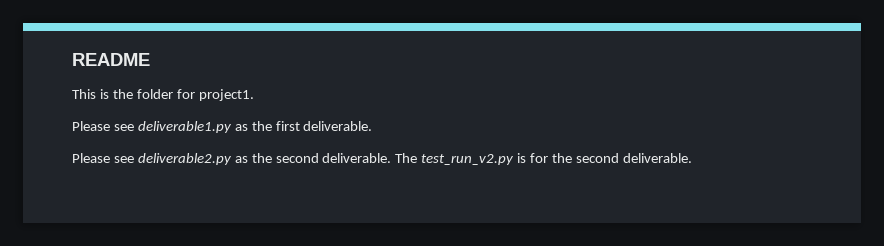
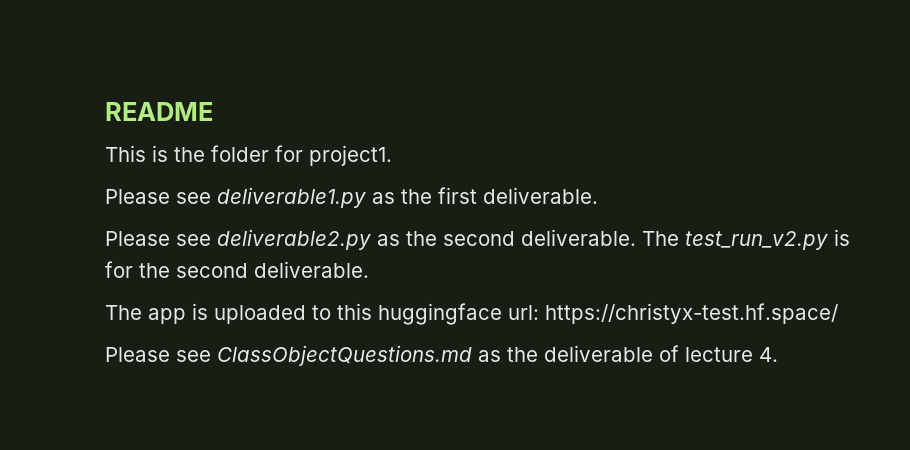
+ The app is uploaded to this huggingface url: https://christyx-test.hf.space/
+ Please see ClassObjectQuestions.md as the deliverable of lecture 4.

